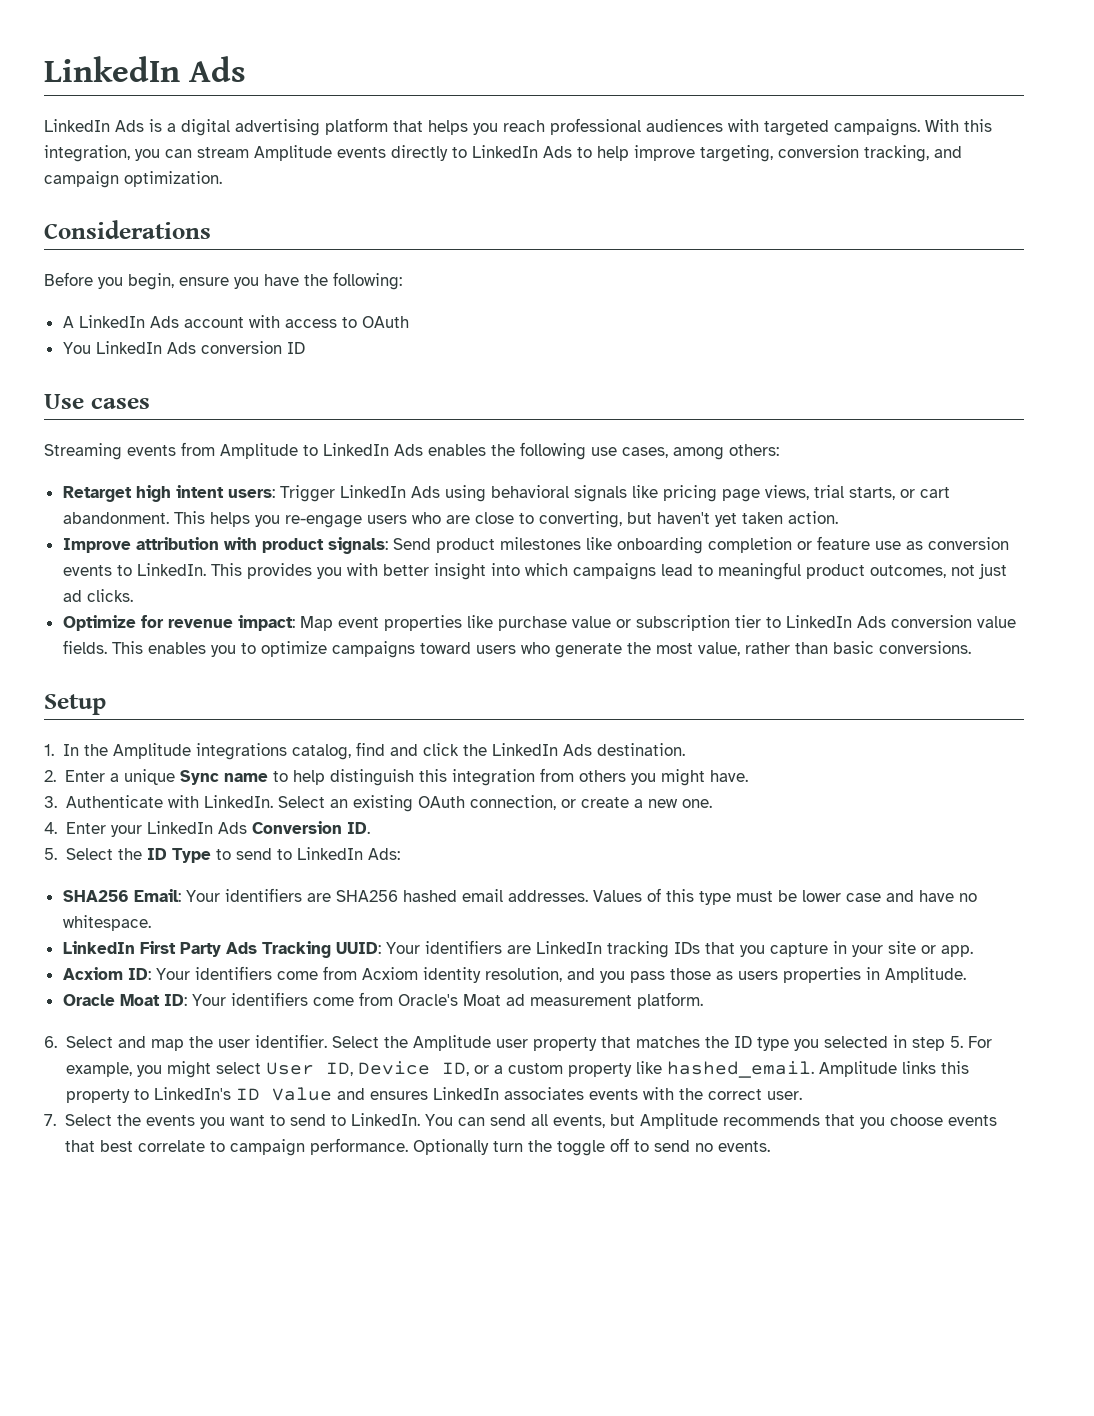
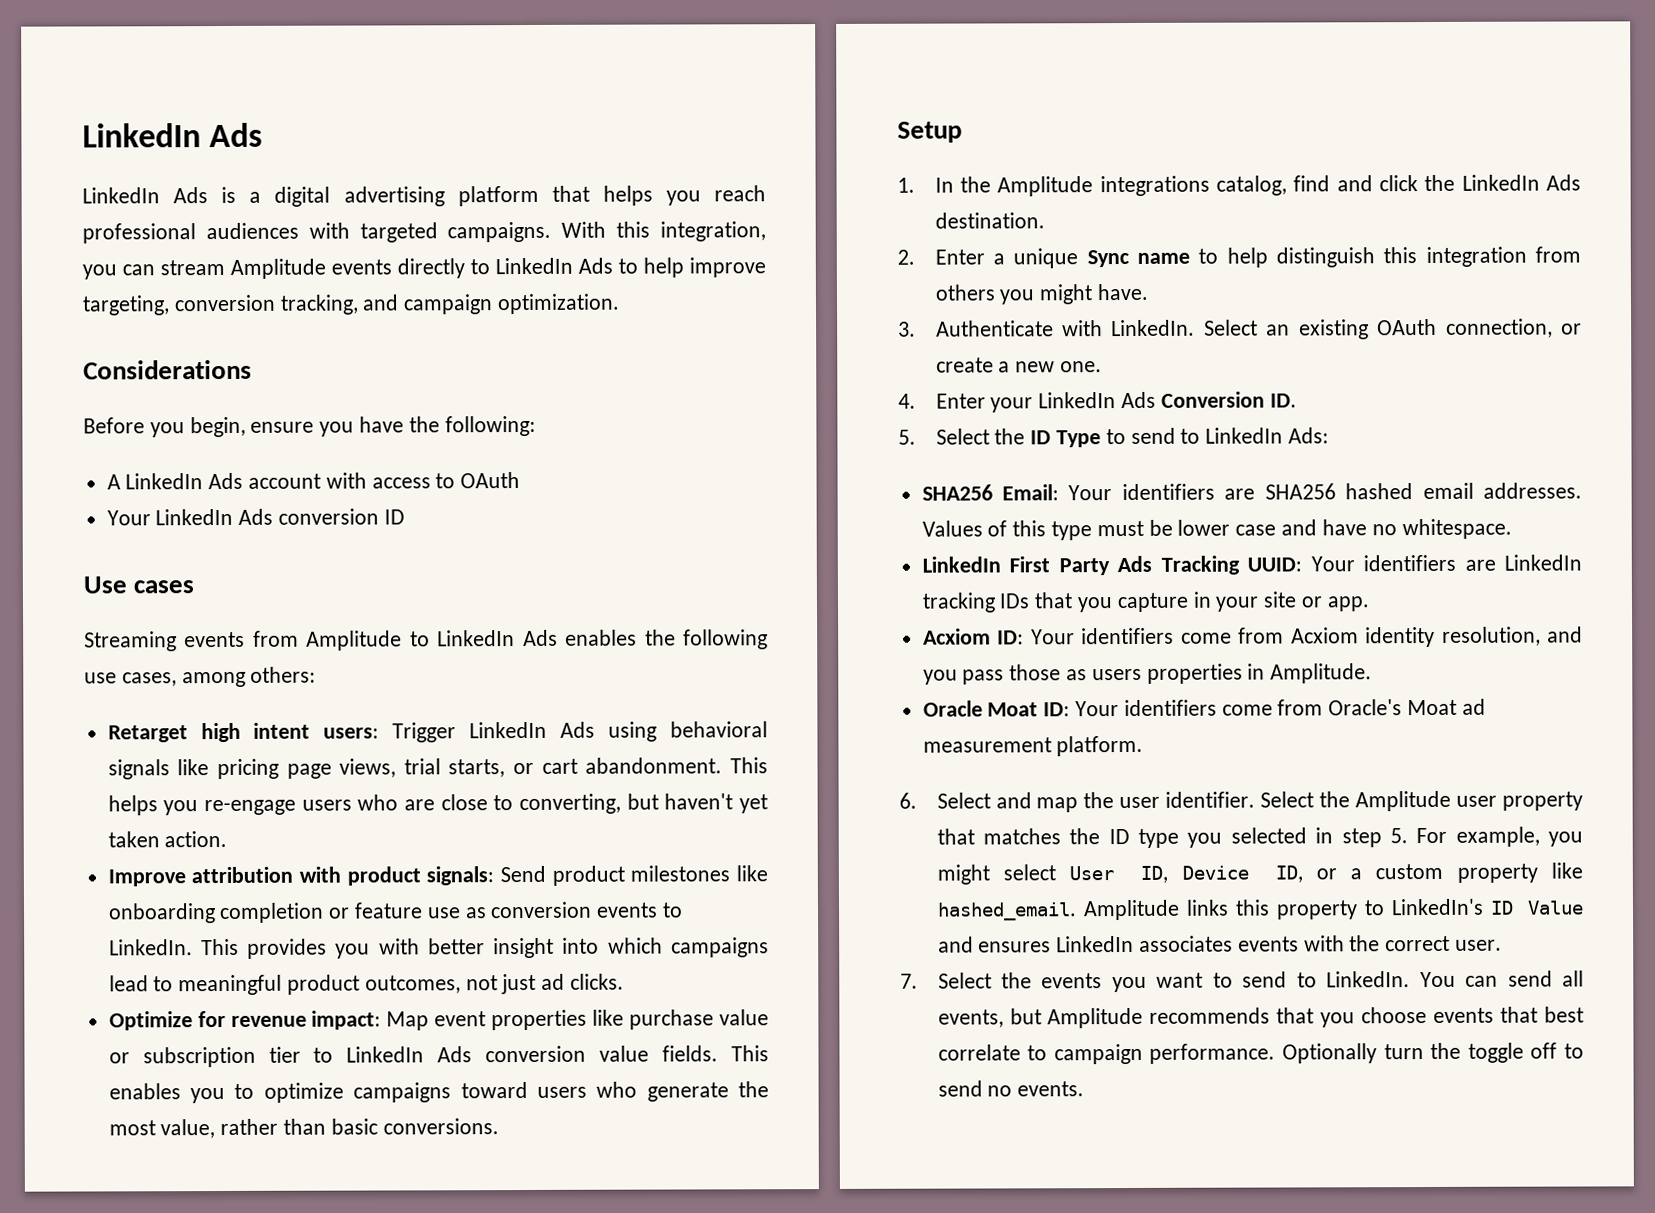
- You LinkedIn Ads conversion ID
+ Your LinkedIn Ads conversion ID

